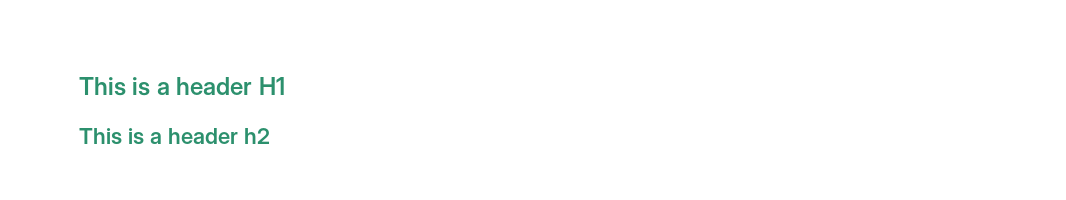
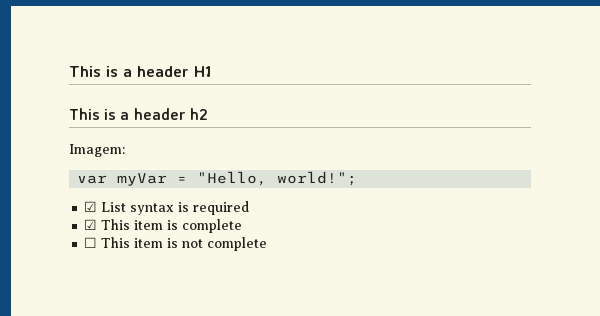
+ Imagem:
+ var myVar = "Hello, world!";
+ ☑ List syntax is required
+ ☑ This item is complete
+ ☐ This item is not complete

